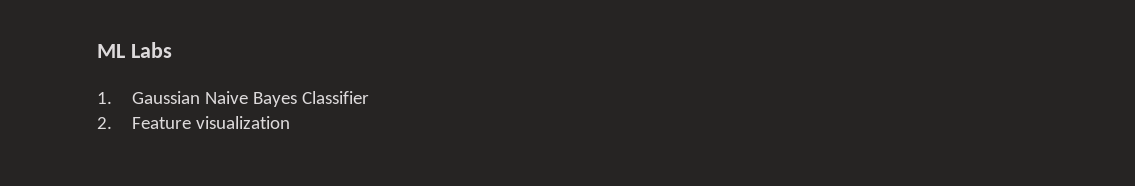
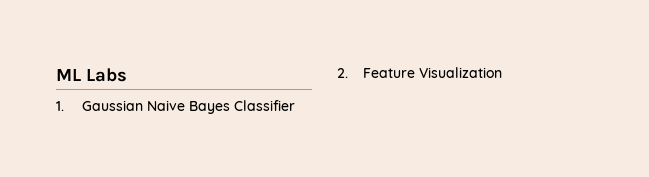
- 2. Feature visualization
+ 2. Feature Visualization

